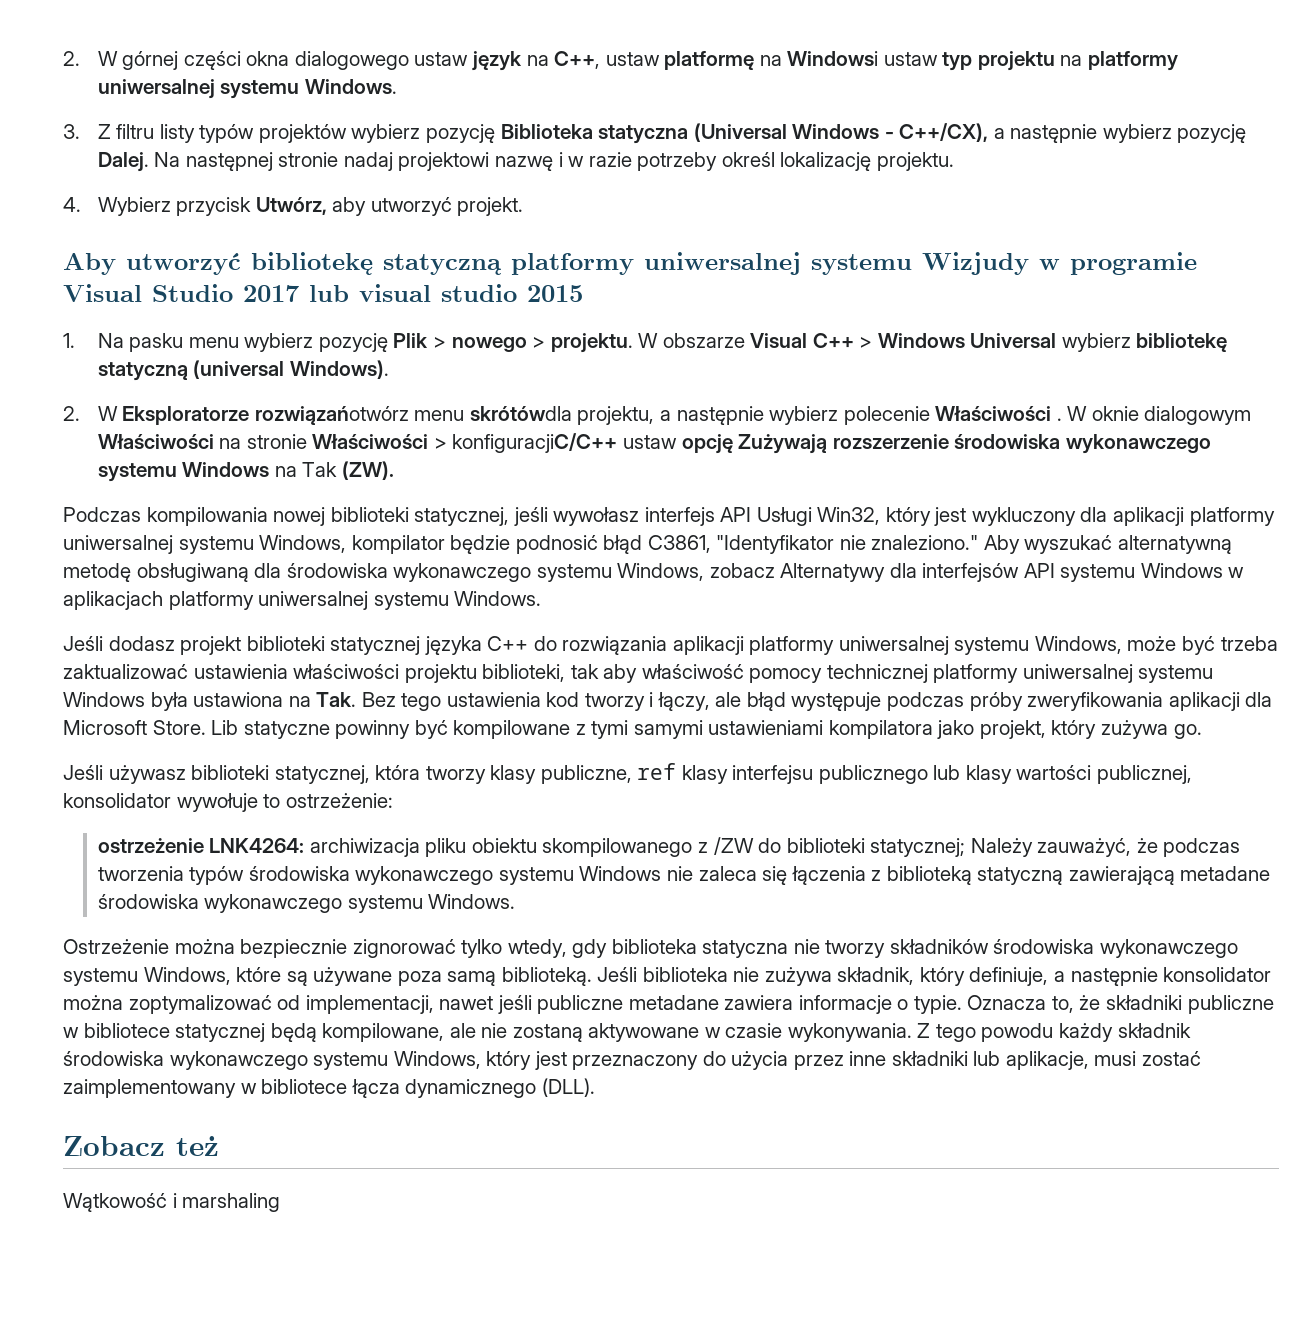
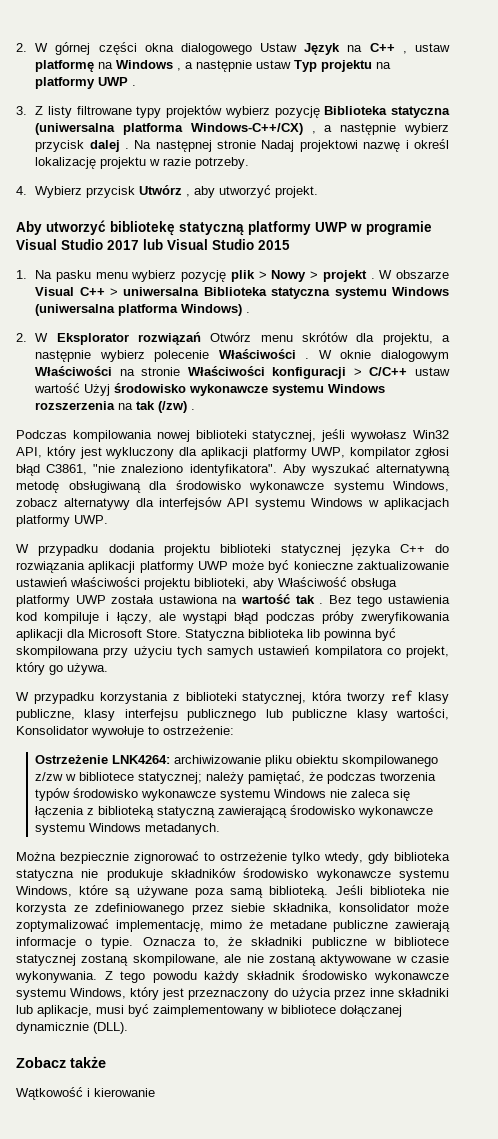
- 2. W górnej części okna dialogowego ustaw język na C++, ustaw platformę na Windowsi ustaw typ projektu na platformy uniwersalnej systemu Windows.
+ 2. W górnej części okna dialogowego Ustaw Język na C++ , ustaw platformę na Windows , a następnie ustaw Typ projektu na platformy UWP .
- 3. Z filtru listy typów projektów wybierz pozycję Biblioteka statyczna (Universal Windows - C++/CX), a następnie wybierz pozycję Dalej.
+ 3. Z listy filtrowane typy projektów wybierz pozycję Biblioteka statyczna (uniwersalna platforma Windows-C++/CX) , a następnie wybierz przycisk dalej .
- Na następnej stronie nadaj projektowi nazwę i w razie potrzeby określ lokalizację projektu.
+ Na następnej stronie Nadaj projektowi nazwę i określ lokalizację projektu w razie potrzeby.
- 4. Wybierz przycisk Utwórz, aby utworzyć projekt.
+ 4. Wybierz przycisk Utwórz , aby utworzyć projekt.
- Aby utworzyć bibliotekę statyczną platformy uniwersalnej systemu Wizjudy w programie Visual Studio 2017 lub visual studio 2015
+ Aby utworzyć bibliotekę statyczną platformy UWP w programie Visual Studio 2017 lub Visual Studio 2015
- 1. Na pasku menu wybierz pozycję Plik > nowego > projektu.
+ 1. Na pasku menu wybierz pozycję plik > Nowy > projekt .
- W obszarze Visual C++ > Windows Universal wybierz bibliotekę statyczną (universal Windows).
- 2. W Eksploratorze rozwiązańotwórz menu skrótówdla projektu, a następnie wybierz polecenie Właściwości .
+ W obszarze Visual C++ > uniwersalna Biblioteka statyczna systemu Windows (uniwersalna platforma Windows) .
+ 2. W Eksplorator rozwiązań Otwórz menu skrótów dla projektu, a następnie wybierz polecenie Właściwości .
- W oknie dialogowym Właściwości na stronie Właściwości > konfiguracjiC/C++ ustaw opcję Zużywają rozszerzenie środowiska wykonawczego systemu Windows na Tak (ZW).
+ W oknie dialogowym Właściwości na stronie Właściwości konfiguracji > C/C++ ustaw wartość Użyj środowisko wykonawcze systemu Windows rozszerzenia na tak (/zw) .
- Podczas kompilowania nowej biblioteki statycznej, jeśli wywołasz interfejs API Usługi Win32, który jest wykluczony dla aplikacji platformy uniwersalnej systemu Windows, kompilator będzie podnosić błąd C3861, "Identyfikator nie znaleziono."
+ Podczas kompilowania nowej biblioteki statycznej, jeśli wywołasz Win32 API, który jest wykluczony dla aplikacji platformy UWP, kompilator zgłosi błąd C3861, "nie znaleziono identyfikatora".
- Aby wyszukać alternatywną metodę obsługiwaną dla środowiska wykonawczego systemu Windows, zobacz Alternatywy dla interfejsów API systemu Windows w aplikacjach platformy uniwersalnej systemu Windows.
- Jeśli dodasz projekt biblioteki statycznej języka C++ do rozwiązania aplikacji platformy uniwersalnej systemu Windows, może być trzeba zaktualizować ustawienia właściwości projektu biblioteki, tak aby właściwość pomocy technicznej platformy uniwersalnej systemu Windows była ustawiona na Tak. Bez tego ustawienia kod tworzy i łączy, ale błąd występuje podczas próby zweryfikowania aplikacji dla Microsoft Store.
+ Aby wyszukać alternatywną metodę obsługiwaną dla środowisko wykonawcze systemu Windows, zobacz alternatywy dla interfejsów API systemu Windows w aplikacjach platformy UWP.
+ W przypadku dodania projektu biblioteki statycznej języka C++ do rozwiązania aplikacji platformy UWP może być konieczne zaktualizowanie ustawień właściwości projektu biblioteki, aby Właściwość obsługa platformy UWP została ustawiona na wartość tak . Bez tego ustawienia kod kompiluje i łączy, ale wystąpi błąd podczas próby zweryfikowania aplikacji dla Microsoft Store.
- Lib statyczne powinny być kompilowane z tymi samymi ustawieniami kompilatora jako projekt, który zużywa go.
- Jeśli używasz biblioteki statycznej, która tworzy klasy publiczne, ref klasy interfejsu publicznego lub klasy wartości publicznej, konsolidator wywołuje to ostrzeżenie:
+ Statyczna biblioteka lib powinna być skompilowana przy użyciu tych samych ustawień kompilatora co projekt, który go używa.
+ W przypadku korzystania z biblioteki statycznej, która tworzy ref klasy publiczne, klasy interfejsu publicznego lub publiczne klasy wartości, Konsolidator wywołuje to ostrzeżenie:
- ostrzeżenie LNK4264: archiwizacja pliku obiektu skompilowanego z /ZW do biblioteki statycznej; Należy zauważyć, że podczas tworzenia typów środowiska wykonawczego systemu Windows nie zaleca się łączenia z biblioteką statyczną zawierającą metadane środowiska wykonawczego systemu Windows.
- Ostrzeżenie można bezpiecznie zignorować tylko wtedy, gdy biblioteka statyczna nie tworzy składników środowiska wykonawczego systemu Windows, które są używane poza samą biblioteką.
+ Ostrzeżenie LNK4264: archiwizowanie pliku obiektu skompilowanego z/zw w bibliotece statycznej; należy pamiętać, że podczas tworzenia typów środowisko wykonawcze systemu Windows nie zaleca się łączenia z biblioteką statyczną zawierającą środowisko wykonawcze systemu Windows metadanych.
+ Można bezpiecznie zignorować to ostrzeżenie tylko wtedy, gdy biblioteka statyczna nie produkuje składników środowisko wykonawcze systemu Windows, które są używane poza samą biblioteką.
- Jeśli biblioteka nie zużywa składnik, który definiuje, a następnie konsolidator można zoptymalizować od implementacji, nawet jeśli publiczne metadane zawiera informacje o typie.
+ Jeśli biblioteka nie korzysta ze zdefiniowanego przez siebie składnika, konsolidator może zoptymalizować implementację, mimo że metadane publiczne zawierają informacje o typie.
- Oznacza to, że składniki publiczne w bibliotece statycznej będą kompilowane, ale nie zostaną aktywowane w czasie wykonywania.
+ Oznacza to, że składniki publiczne w bibliotece statycznej zostaną skompilowane, ale nie zostaną aktywowane w czasie wykonywania.
- Z tego powodu każdy składnik środowiska wykonawczego systemu Windows, który jest przeznaczony do użycia przez inne składniki lub aplikacje, musi zostać zaimplementowany w bibliotece łącza dynamicznego (DLL).
+ Z tego powodu każdy składnik środowisko wykonawcze systemu Windows, który jest przeznaczony do użycia przez inne składniki lub aplikacje, musi być zaimplementowany w bibliotece dołączanej dynamicznie (DLL).
- Zobacz też
+ Zobacz także
- Wątkowość i marshaling
+ Wątkowość i kierowanie

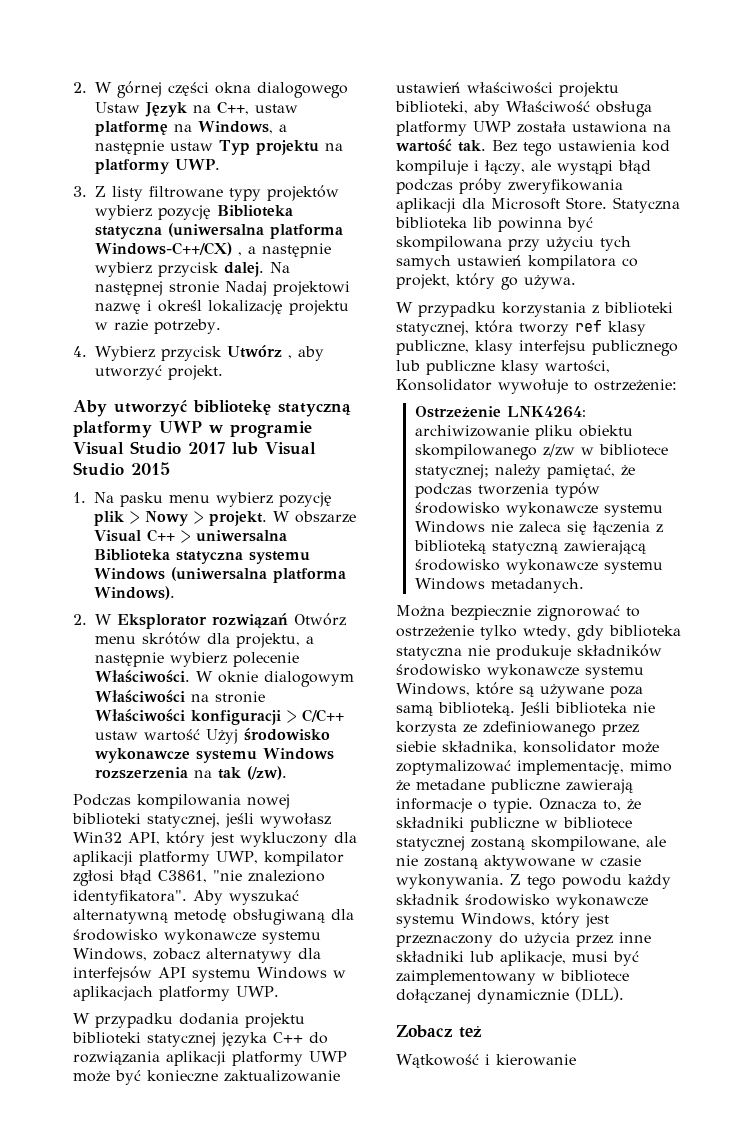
- 2. W górnej części okna dialogowego Ustaw Język na C++ , ustaw platformę na Windows , a następnie ustaw Typ projektu na platformy UWP .
+ 2. W górnej części okna dialogowego Ustaw Język na C++, ustaw platformę na Windows, a następnie ustaw Typ projektu na platformy UWP.
- 3. Z listy filtrowane typy projektów wybierz pozycję Biblioteka statyczna (uniwersalna platforma Windows-C++/CX) , a następnie wybierz przycisk dalej .
+ 3. Z listy filtrowane typy projektów wybierz pozycję Biblioteka statyczna (uniwersalna platforma Windows-C++/CX) , a następnie wybierz przycisk dalej.
- 1. Na pasku menu wybierz pozycję plik > Nowy > projekt .
+ 1. Na pasku menu wybierz pozycję plik > Nowy > projekt.
- W obszarze Visual C++ > uniwersalna Biblioteka statyczna systemu Windows (uniwersalna platforma Windows) .
+ W obszarze Visual C++ > uniwersalna Biblioteka statyczna systemu Windows (uniwersalna platforma Windows).
- 2. W Eksplorator rozwiązań Otwórz menu skrótów dla projektu, a następnie wybierz polecenie Właściwości .
+ 2. W Eksplorator rozwiązań Otwórz menu skrótów dla projektu, a następnie wybierz polecenie Właściwości.
- W oknie dialogowym Właściwości na stronie Właściwości konfiguracji > C/C++ ustaw wartość Użyj środowisko wykonawcze systemu Windows rozszerzenia na tak (/zw) .
+ W oknie dialogowym Właściwości na stronie Właściwości konfiguracji > C/C++ ustaw wartość Użyj środowisko wykonawcze systemu Windows rozszerzenia na tak (/zw).
- W przypadku dodania projektu biblioteki statycznej języka C++ do rozwiązania aplikacji platformy UWP może być konieczne zaktualizowanie ustawień właściwości projektu biblioteki, aby Właściwość obsługa platformy UWP została ustawiona na wartość tak .
+ W przypadku dodania projektu biblioteki statycznej języka C++ do rozwiązania aplikacji platformy UWP może być konieczne zaktualizowanie ustawień właściwości projektu biblioteki, aby Właściwość obsługa platformy UWP została ustawiona na wartość tak.
- Zobacz także
+ Zobacz też

